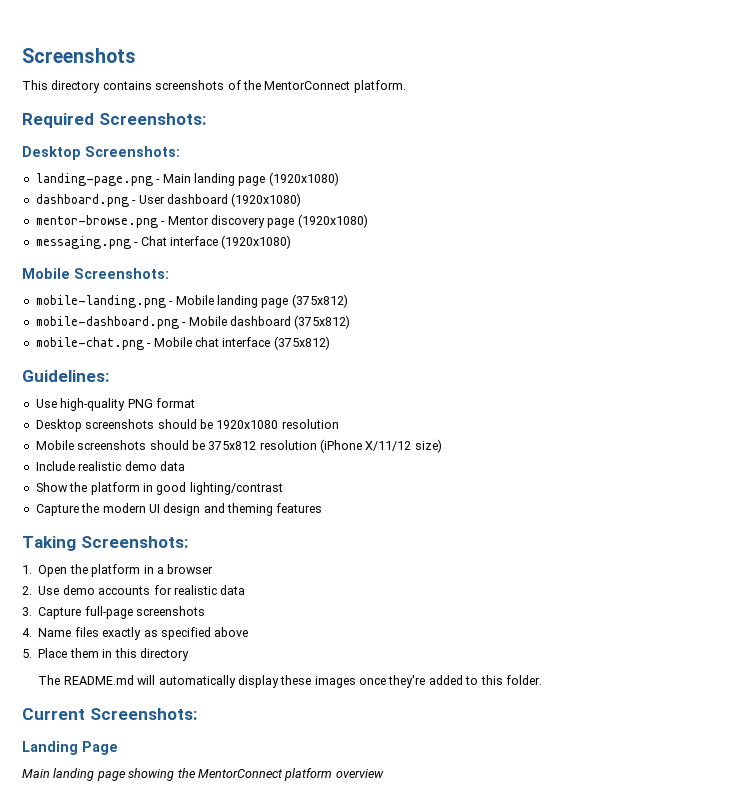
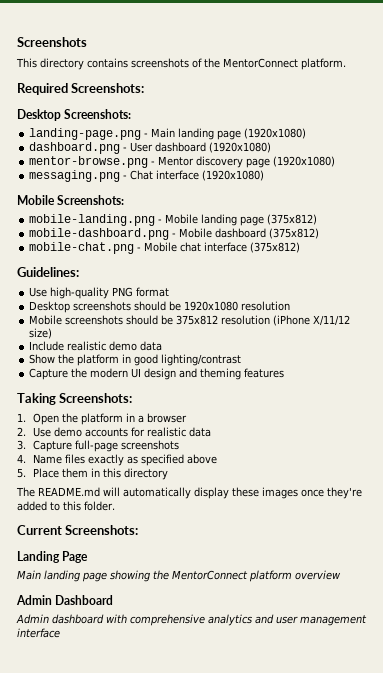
+ Admin Dashboard
+ Admin dashboard with comprehensive analytics and user management interface

